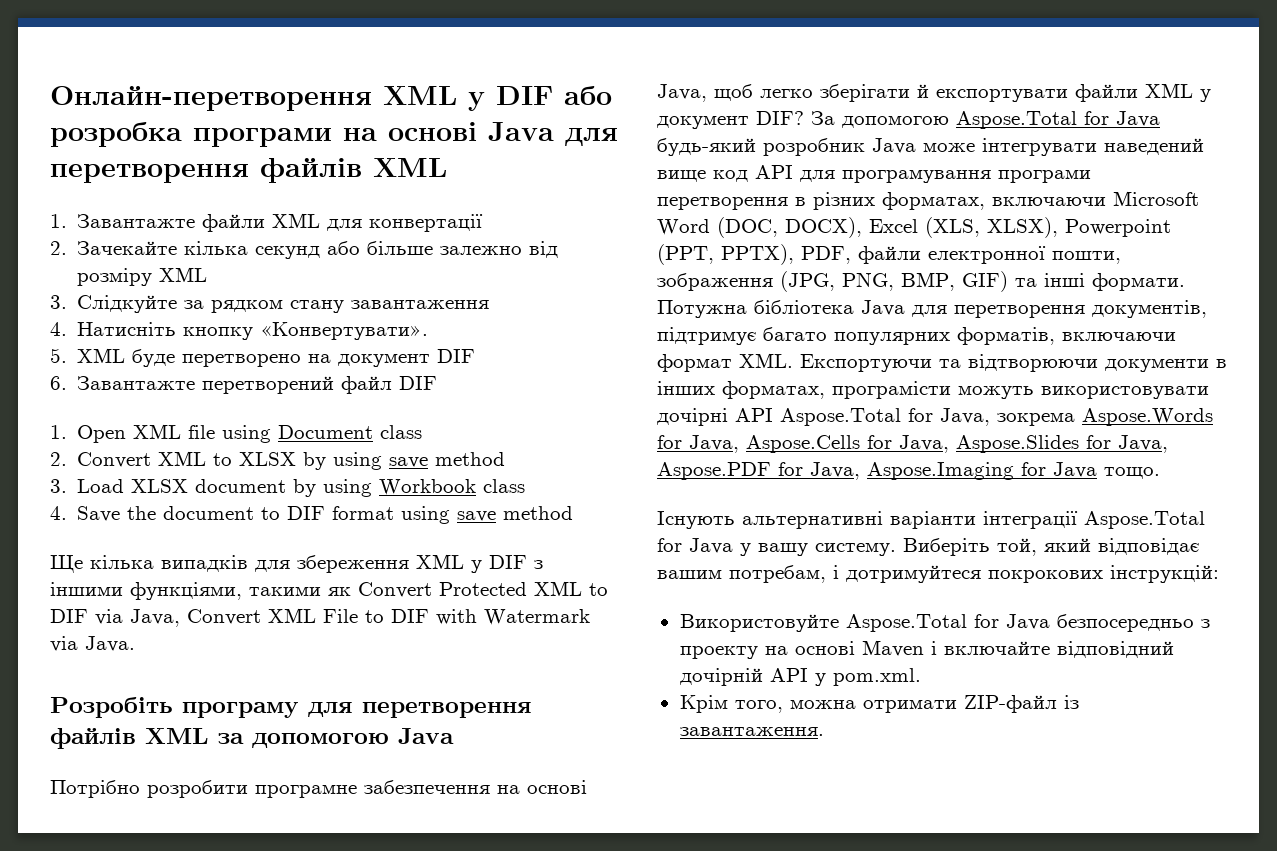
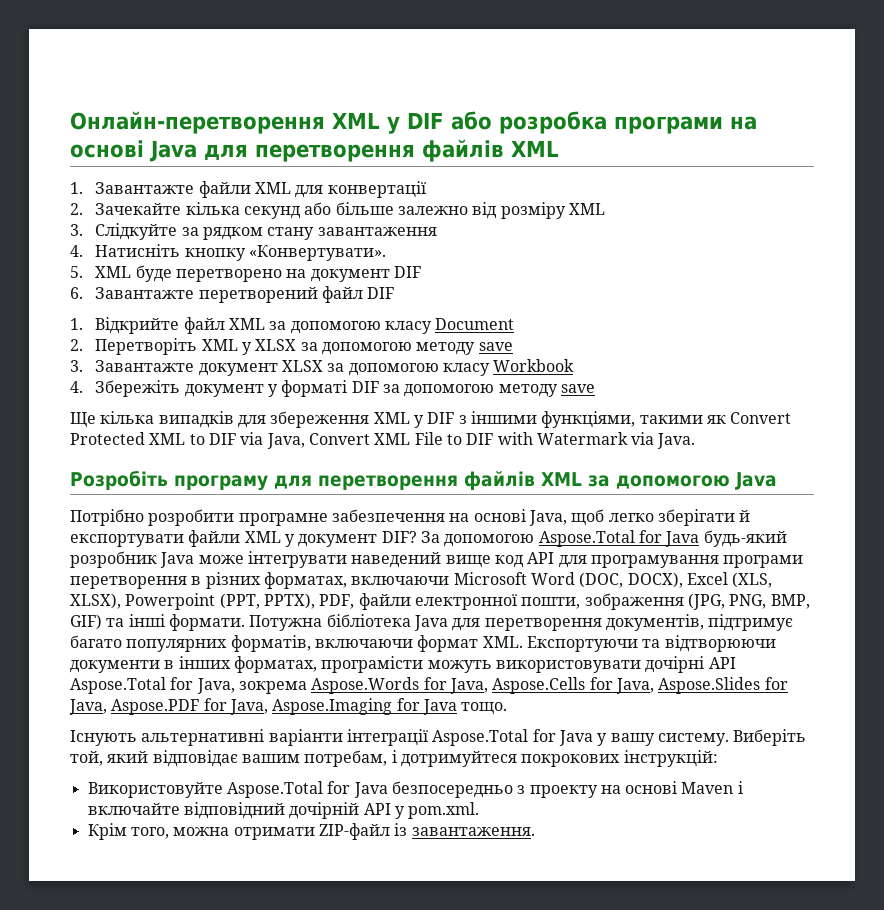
- 1. Open XML file using Document class
- 2. Convert XML to XLSX by using save method
- 3. Load XLSX document by using Workbook class
- 4. Save the document to DIF format using save method
+ 1. Відкрийте файл XML за допомогою класу Document
+ 2. Перетворіть XML у XLSX за допомогою методу save
+ 3. Завантажте документ XLSX за допомогою класу Workbook
+ 4. Збережіть документ у форматі DIF за допомогою методу save

